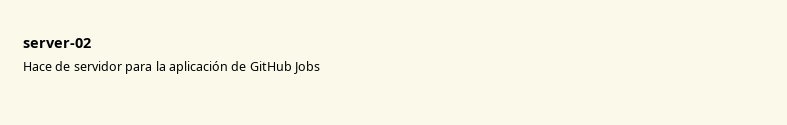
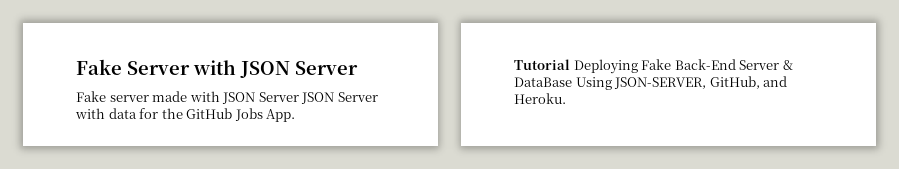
- server-02
- Hace de servidor para la aplicación de GitHub Jobs
+ Fake Server with JSON Server
+ Fake server made with JSON Server JSON Server with data for the GitHub Jobs App.
+ Tutorial Deploying Fake Back-End Server & DataBase Using JSON-SERVER, GitHub, and Heroku.

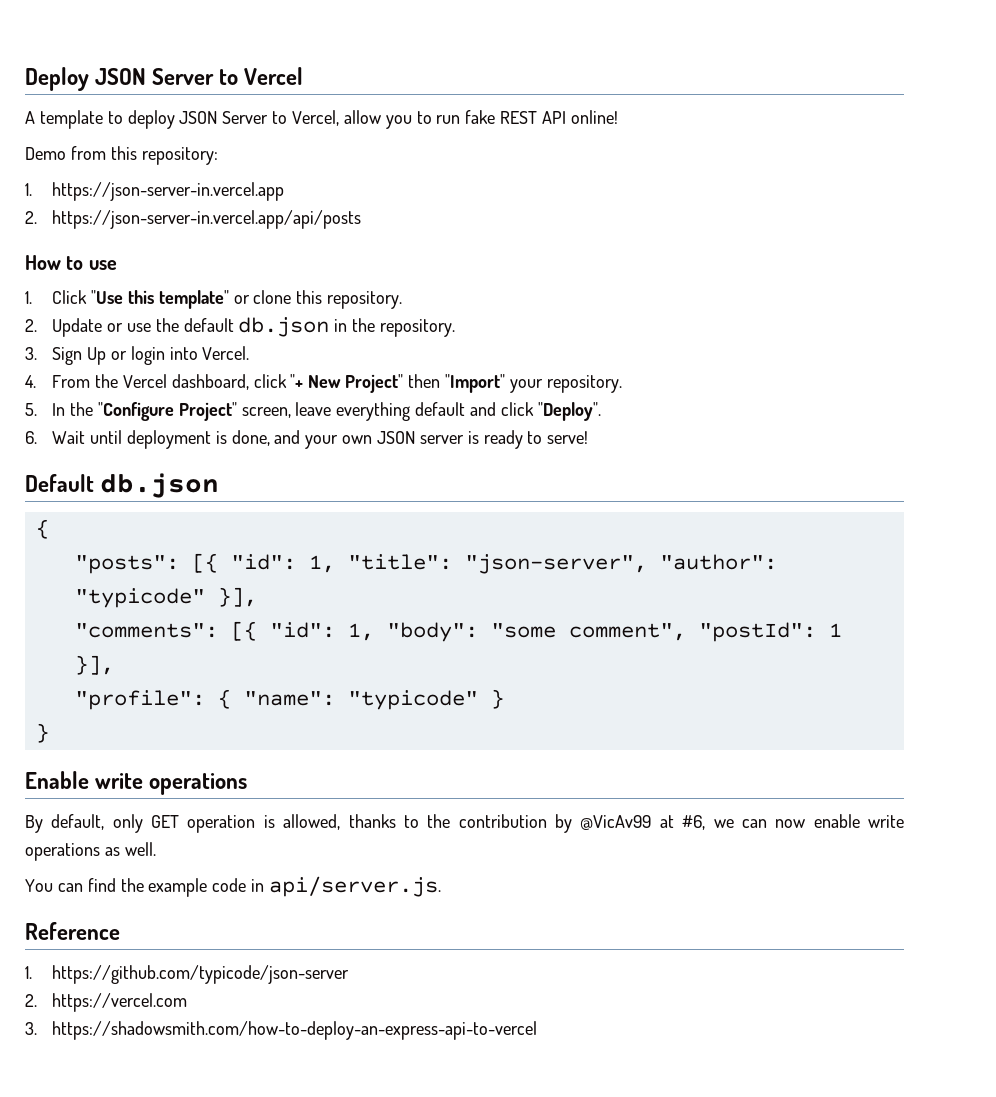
- Fake Server with JSON Server
- Fake server made with JSON Server JSON Server with data for the GitHub Jobs App.
- Tutorial Deploying Fake Back-End Server & DataBase Using JSON-SERVER, GitHub, and Heroku.
+ Deploy JSON Server to Vercel
+ A template to deploy JSON Server to Vercel, allow you to run fake REST API online!
+ Demo from this repository:
+ 1. https://json-server-in.vercel.app
+ 2. https://json-server-in.vercel.app/api/posts
+ How to use
+ 1. Click "Use this template" or clone this repository.
+ 2. Update or use the default db.json in the repository.
+ 3. Sign Up or login into Vercel.
+ 4. From the Vercel dashboard, click "+ New Project" then "Import" your repository.
+ 5. In the "Configure Project" screen, leave everything default and click "Deploy".
+ 6. Wait until deployment is done, and your own JSON server is ready to serve!
+ Default db.json
+ {
+ "posts": [{ "id": 1, "title": "json-server", "author": "typicode" }],
+ "comments": [{ "id": 1, "body": "some comment", "postId": 1 }],
+ "profile": { "name": "typicode" }
+ }
+ Enable write operations
+ By default, only GET operation is allowed, thanks to the contribution by @VicAv99 at #6, we can now enable write operations as well.
+ You can find the example code in api/server.js.
+ Reference
+ 1. https://github.com/typicode/json-server
+ 2. https://vercel.com
+ 3. https://shadowsmith.com/how-to-deploy-an-express-api-to-vercel

